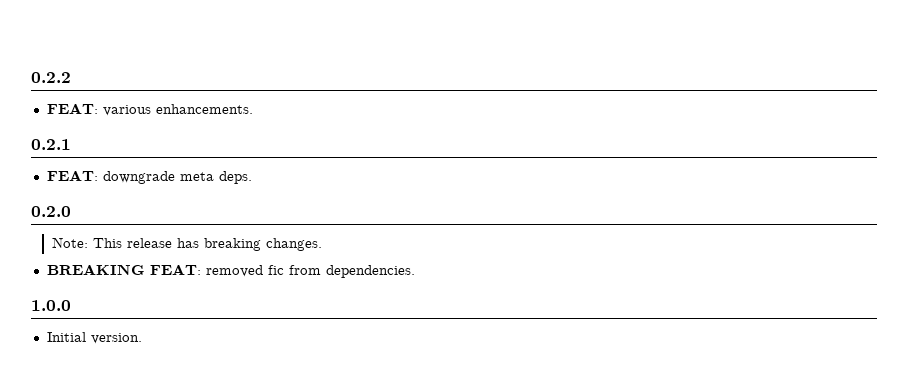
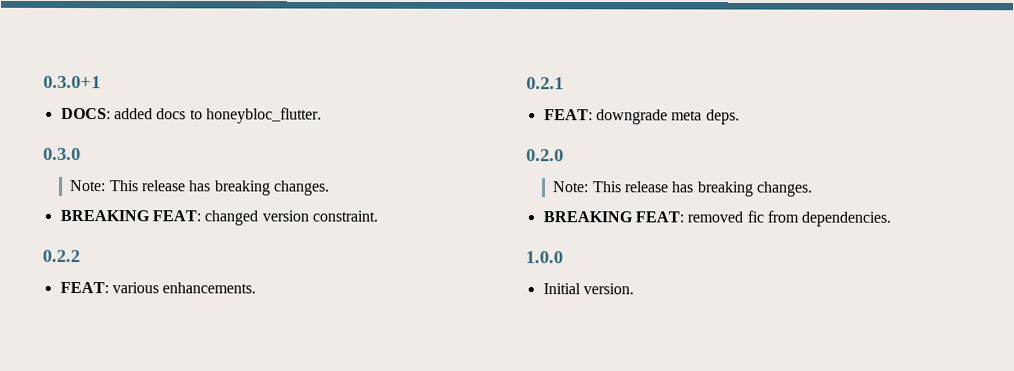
+ 0.3.0+1
+ DOCS: added docs to honeybloc_flutter.
+ 0.3.0
+ Note: This release has breaking changes.
+ BREAKING FEAT: changed version constraint.

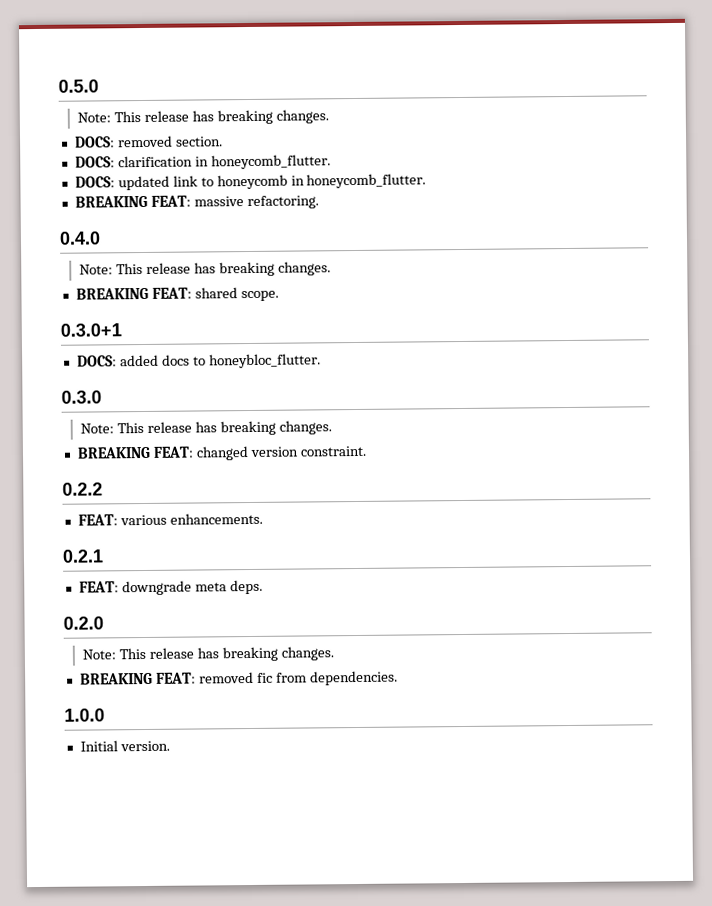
+ 0.5.0
+ Note: This release has breaking changes.
+ DOCS: removed section.
+ DOCS: clarification in honeycomb_flutter.
+ DOCS: updated link to honeycomb in honeycomb_flutter.
+ BREAKING FEAT: massive refactoring.
+ 0.4.0
+ Note: This release has breaking changes.
+ BREAKING FEAT: shared scope.

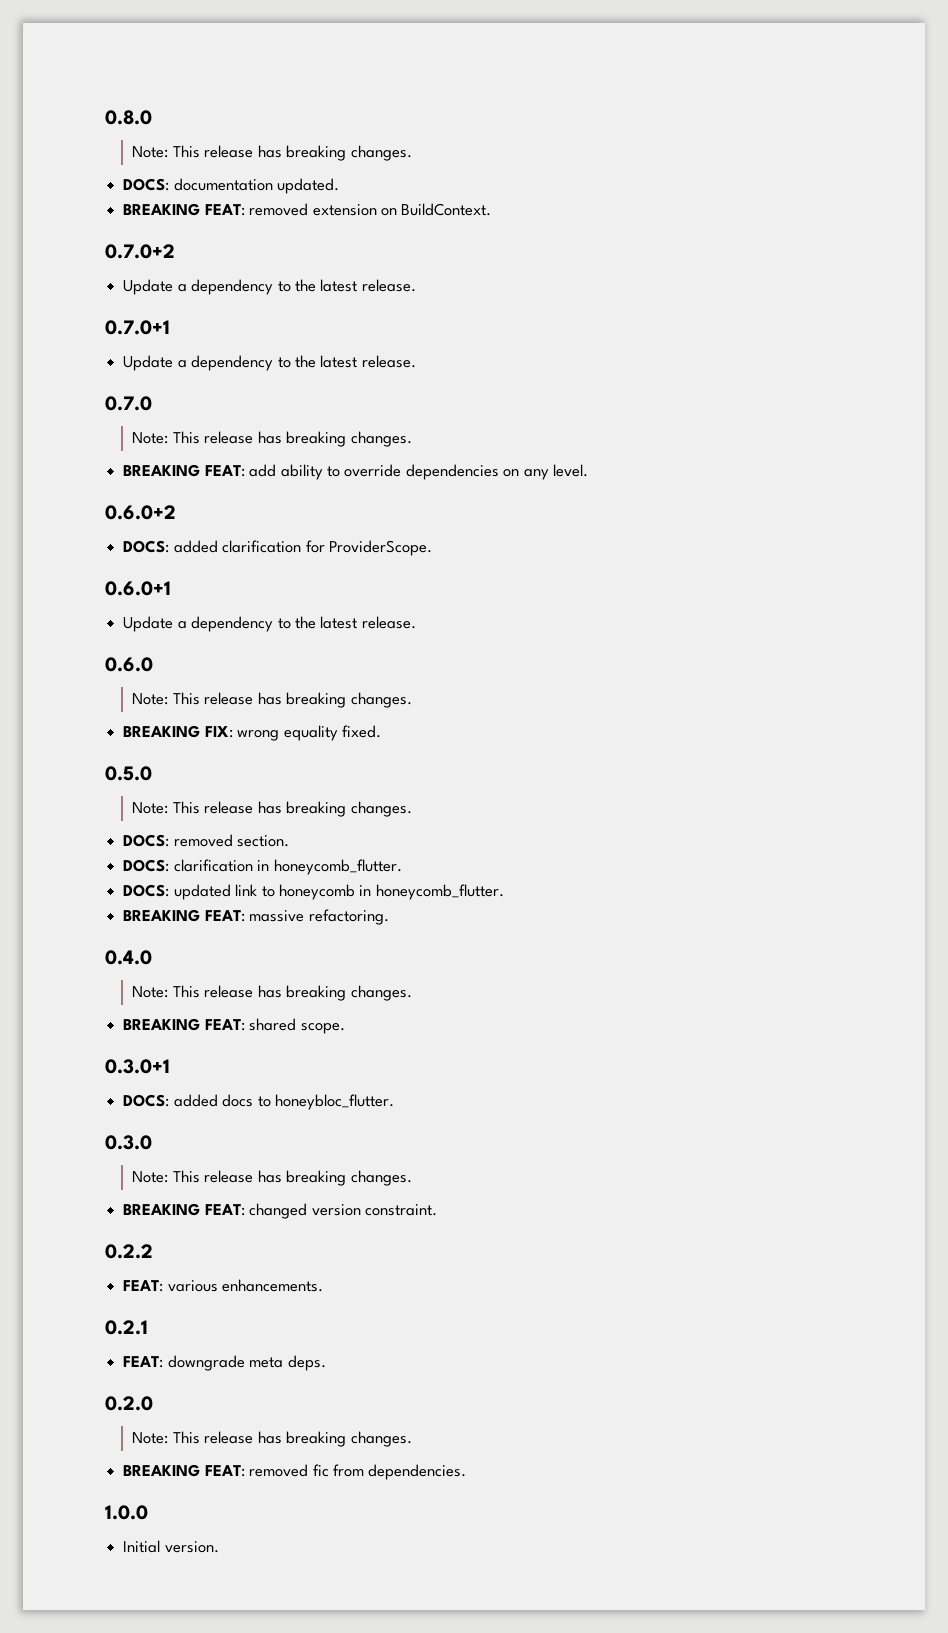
+ 0.8.0
+ Note: This release has breaking changes.
+ DOCS: documentation updated.
+ BREAKING FEAT: removed extension on BuildContext.
+ 0.7.0+2
+ Update a dependency to the latest release.
+ 0.7.0+1
+ Update a dependency to the latest release.
+ 0.7.0
+ Note: This release has breaking changes.
+ BREAKING FEAT: add ability to override dependencies on any level.
+ 0.6.0+2
+ DOCS: added clarification for ProviderScope.
+ 0.6.0+1
+ Update a dependency to the latest release.
+ 0.6.0
+ Note: This release has breaking changes.
+ BREAKING FIX: wrong equality fixed.

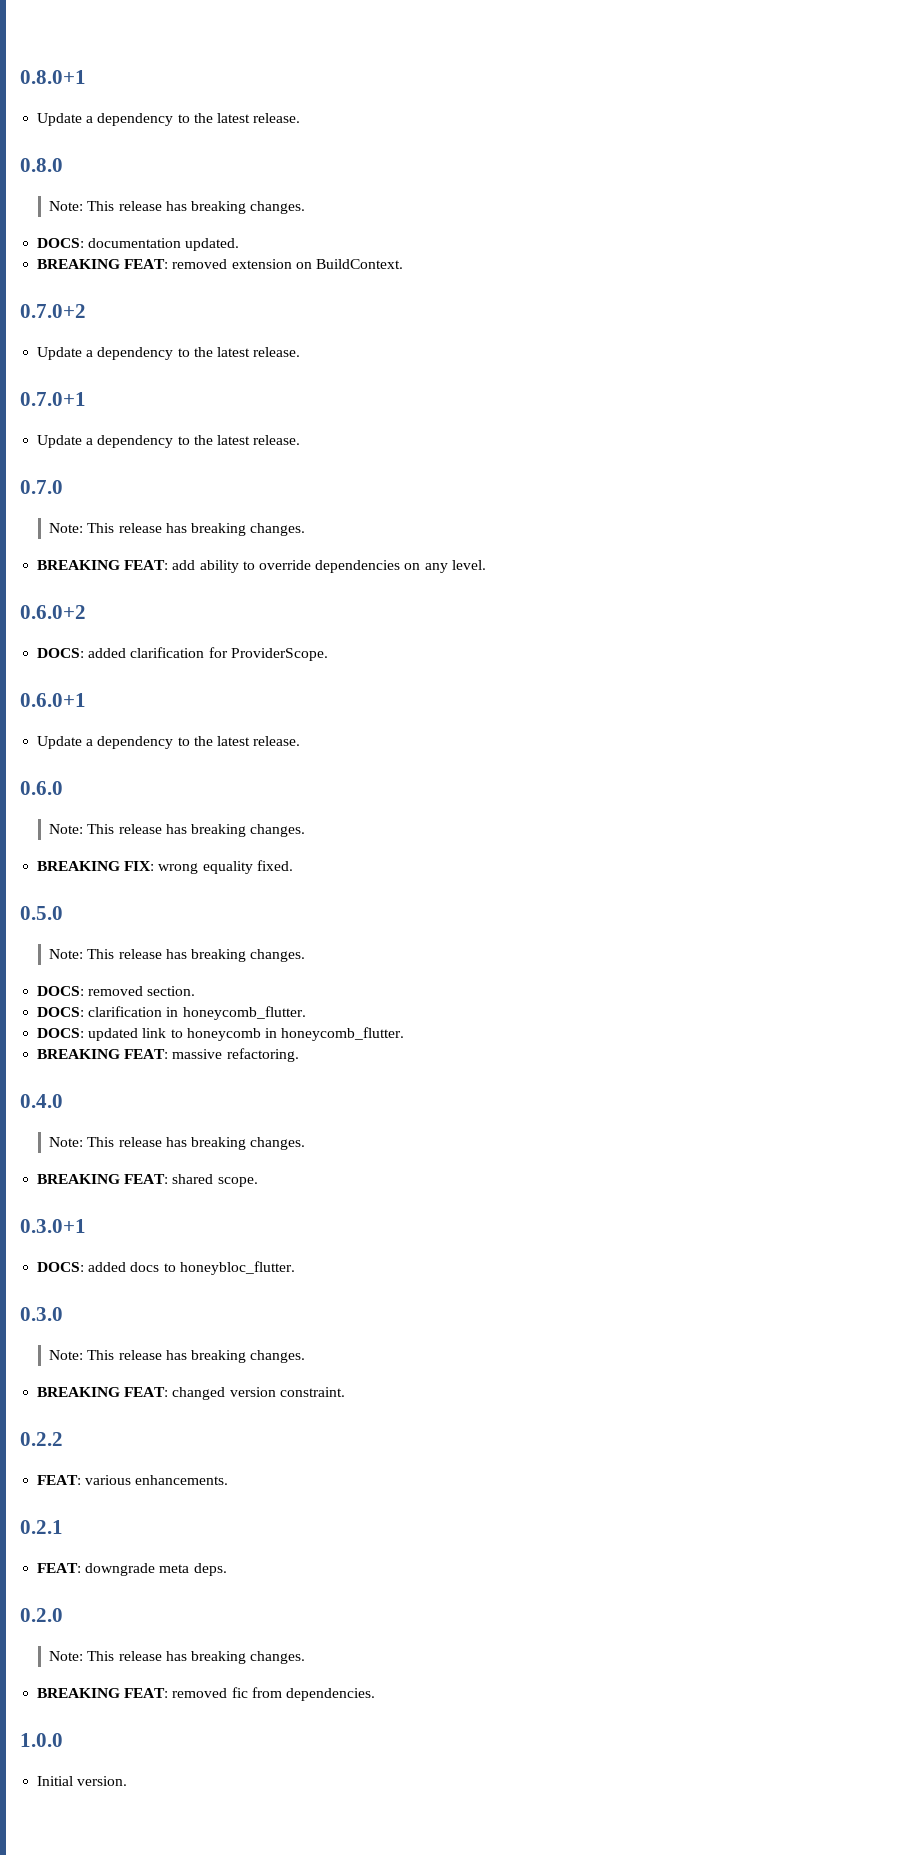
+ 0.8.0+1
+ Update a dependency to the latest release.

